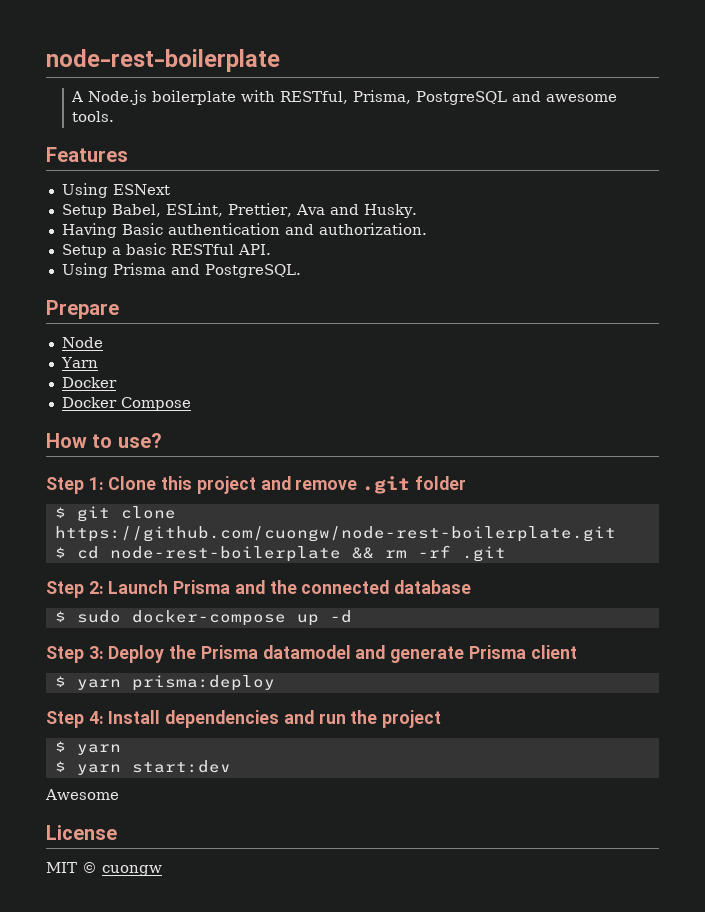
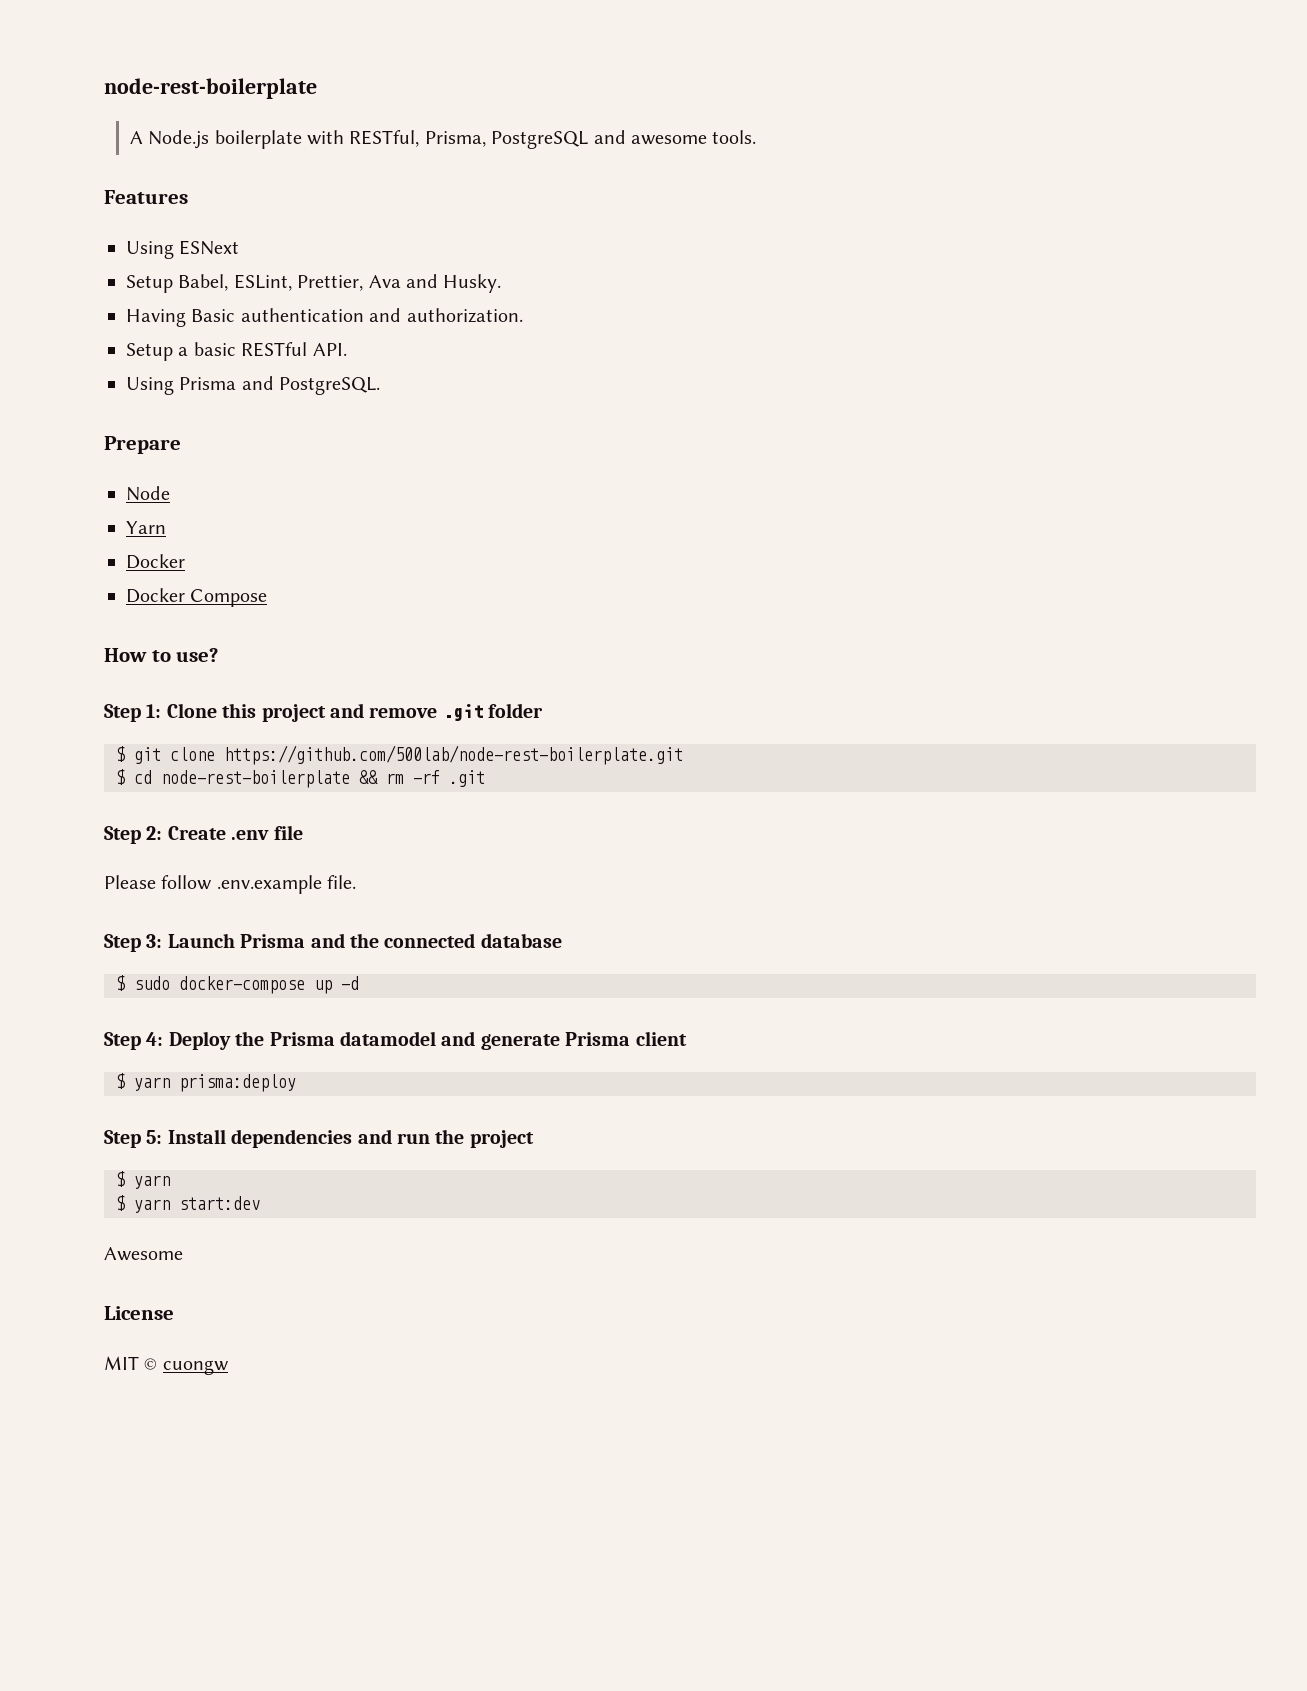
- $ git clone https://github.com/cuongw/node-rest-boilerplate.git
+ $ git clone https://github.com/500lab/node-rest-boilerplate.git
- Step 2: Launch Prisma and the connected database
+ Step 2: Create .env file
+ Please follow .env.example file.
+ Step 3: Launch Prisma and the connected database
- Step 3: Deploy the Prisma datamodel and generate Prisma client
+ Step 4: Deploy the Prisma datamodel and generate Prisma client
- Step 4: Install dependencies and run the project
+ Step 5: Install dependencies and run the project

